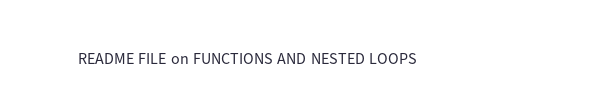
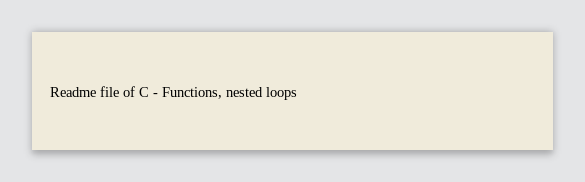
- README FILE on FUNCTIONS AND NESTED LOOPS
+ Readme file of C - Functions, nested loops

